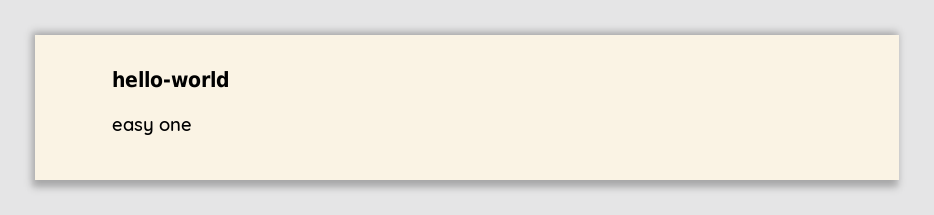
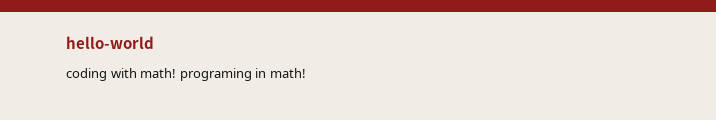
- easy one
+ coding with math! programing in math!

